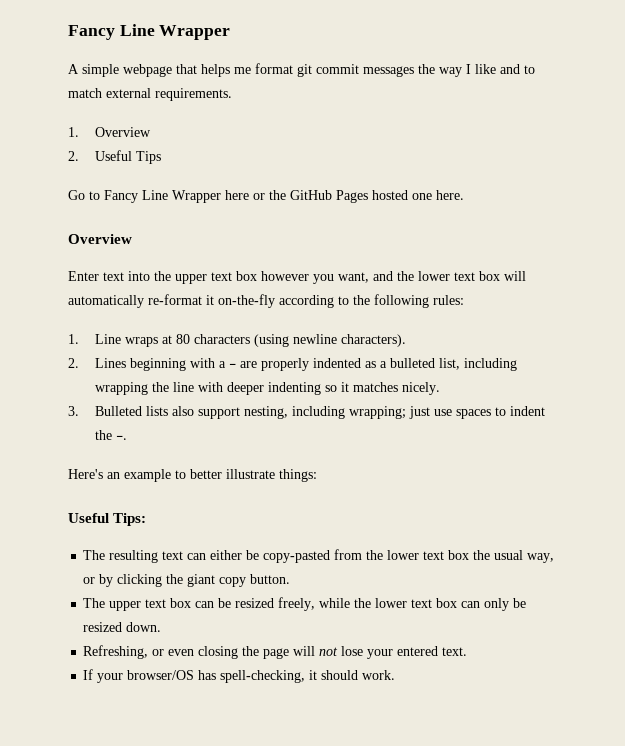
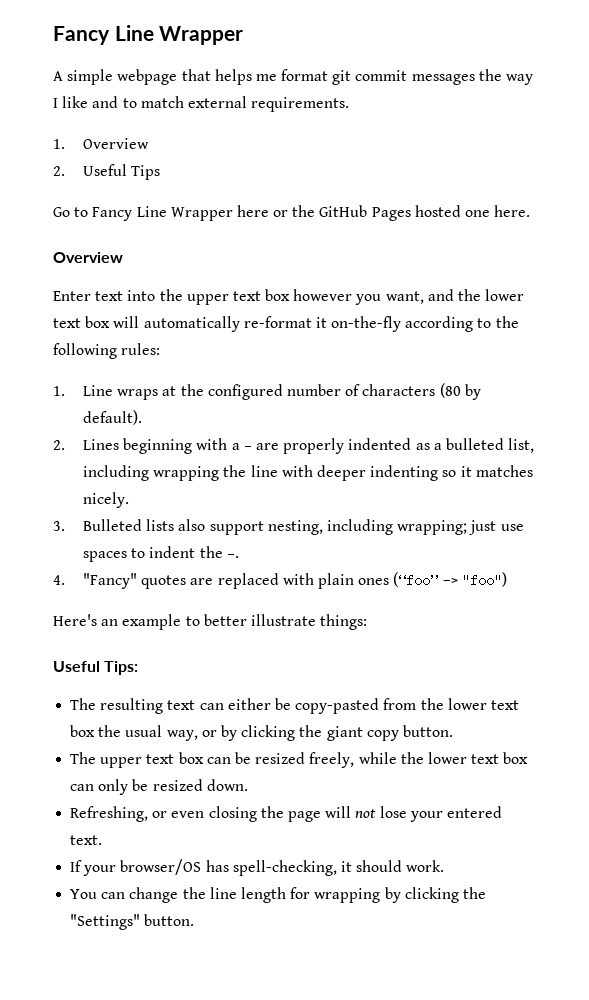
- 1. Line wraps at 80 characters (using newline characters).
+ 1. Line wraps at the configured number of characters (80 by default).
+ 4. "Fancy" quotes are replaced with plain ones (“foo” –> "foo")
+ You can change the line length for wrapping by clicking the "Settings" button.

